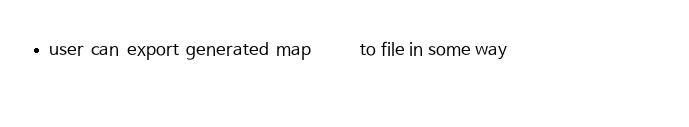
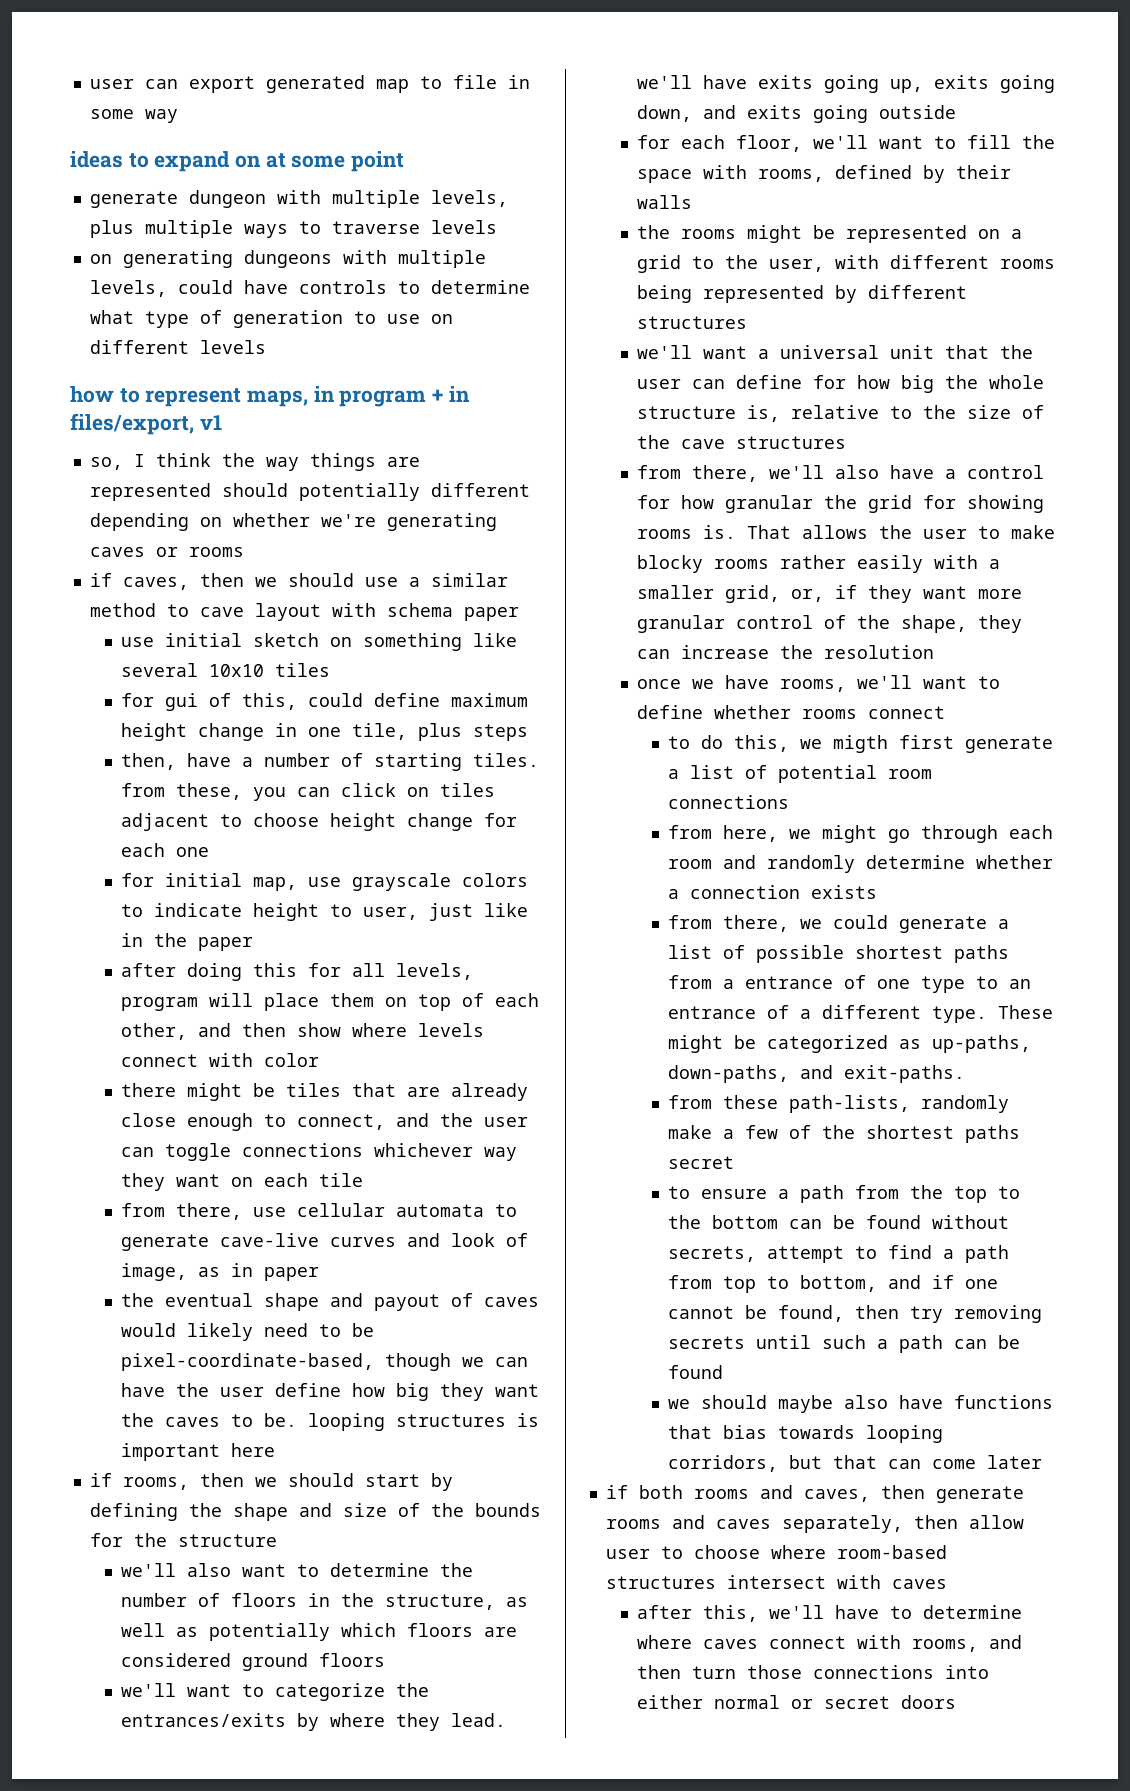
+ ideas to expand on at some point
+ generate dungeon with multiple levels, plus multiple ways to traverse levels
+ on generating dungeons with multiple levels, could have controls to determine what type of generation to use on different levels
+ how to represent maps, in program + in files/export, v1
+ so, I think the way things are represented should potentially different depending on whether we're generating caves or rooms
+ if caves, then we should use a similar method to cave layout with schema paper
+ use initial sketch on something like several 10x10 tiles
+ for gui of this, could define maximum height change in one tile, plus steps
+ then, have a number of starting tiles. from these, you can click on tiles adjacent to choose height change for each one
+ for initial map, use grayscale colors to indicate height to user, just like in the paper
+ after doing this for all levels, program will place them on top of each other, and then show where levels connect with color
+ there might be tiles that are already close enough to connect, and the user can toggle connections whichever way they want on each tile
+ from there, use cellular automata to generate cave-live curves and look of image, as in paper
+ the eventual shape and payout of caves would likely need to be pixel-coordinate-based, though we can have the user define how big they want the caves to be. looping structures is important here
+ if rooms, then we should start by defining the shape and size of the bounds for the structure
+ we'll also want to determine the number of floors in the structure, as well as potentially which floors are considered ground floors
+ we'll want to categorize the entrances/exits by where they lead. we'll have exits going up, exits going down, and exits going outside
+ for each floor, we'll want to fill the space with rooms, defined by their walls
+ the rooms might be represented on a grid to the user, with different rooms being represented by different structures
+ we'll want a universal unit that the user can define for how big the whole structure is, relative to the size of the cave structures
+ from there, we'll also have a control for how granular the grid for showing rooms is. That allows the user to make blocky rooms rather easily with a smaller grid, or, if they want more granular control of the shape, they can increase the resolution
+ once we have rooms, we'll want to define whether rooms connect
+ to do this, we migth first generate a list of potential room connections
+ from here, we might go through each room and randomly determine whether a connection exists
+ from there, we could generate a list of possible shortest paths from a entrance of one type to an entrance of a different type. These might be categorized as up-paths, down-paths, and exit-paths.
+ from these path-lists, randomly make a few of the shortest paths secret
+ to ensure a path from the top to the bottom can be found without secrets, attempt to find a path from top to bottom, and if one cannot be found, then try removing secrets until such a path can be found
+ we should maybe also have functions that bias towards looping corridors, but that can come later
+ if both rooms and caves, then generate rooms and caves separately, then allow user to choose where room-based structures intersect with caves
+ after this, we'll have to determine where caves connect with rooms, and then turn those connections into either normal or secret doors

